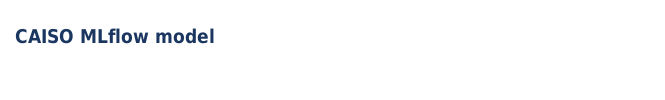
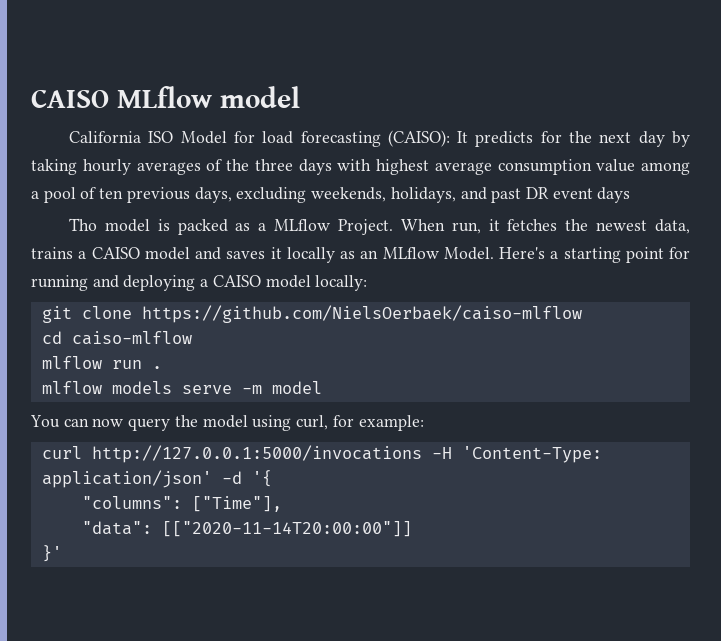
+ California ISO Model for load forecasting (CAISO): It predicts for the next day by taking hourly averages of the three days with highest average consumption value among a pool of ten previous days, excluding weekends, holidays, and past DR event days
+ Tho model is packed as a MLflow Project. When run, it fetches the newest data, trains a CAISO model and saves it locally as an MLflow Model. Here's a starting point for running and deploying a CAISO model locally:
+ git clone https://github.com/NielsOerbaek/caiso-mlflow
+ cd caiso-mlflow
+ mlflow run .
+ mlflow models serve -m model
+ You can now query the model using curl, for example:
+ curl http://127.0.0.1:5000/invocations -H 'Content-Type: application/json' -d '{
+ "columns": ["Time"],
+ "data": [["2020-11-14T20:00:00"]]
+ }'

